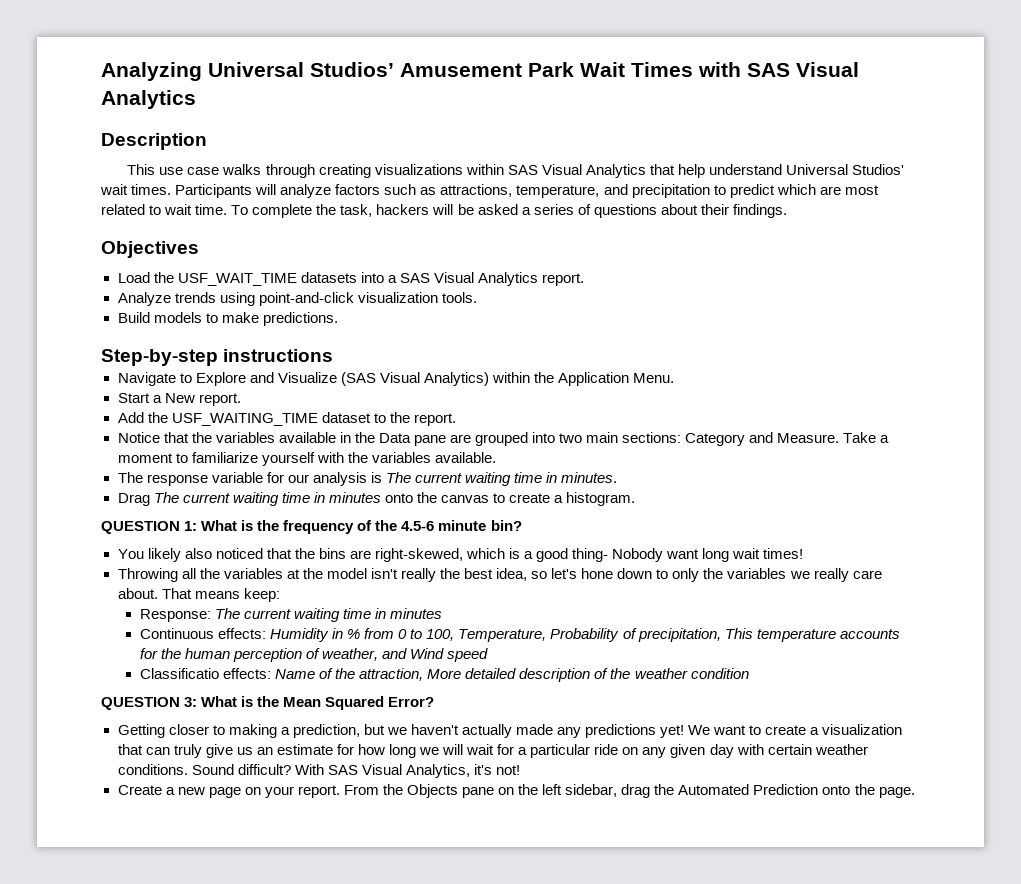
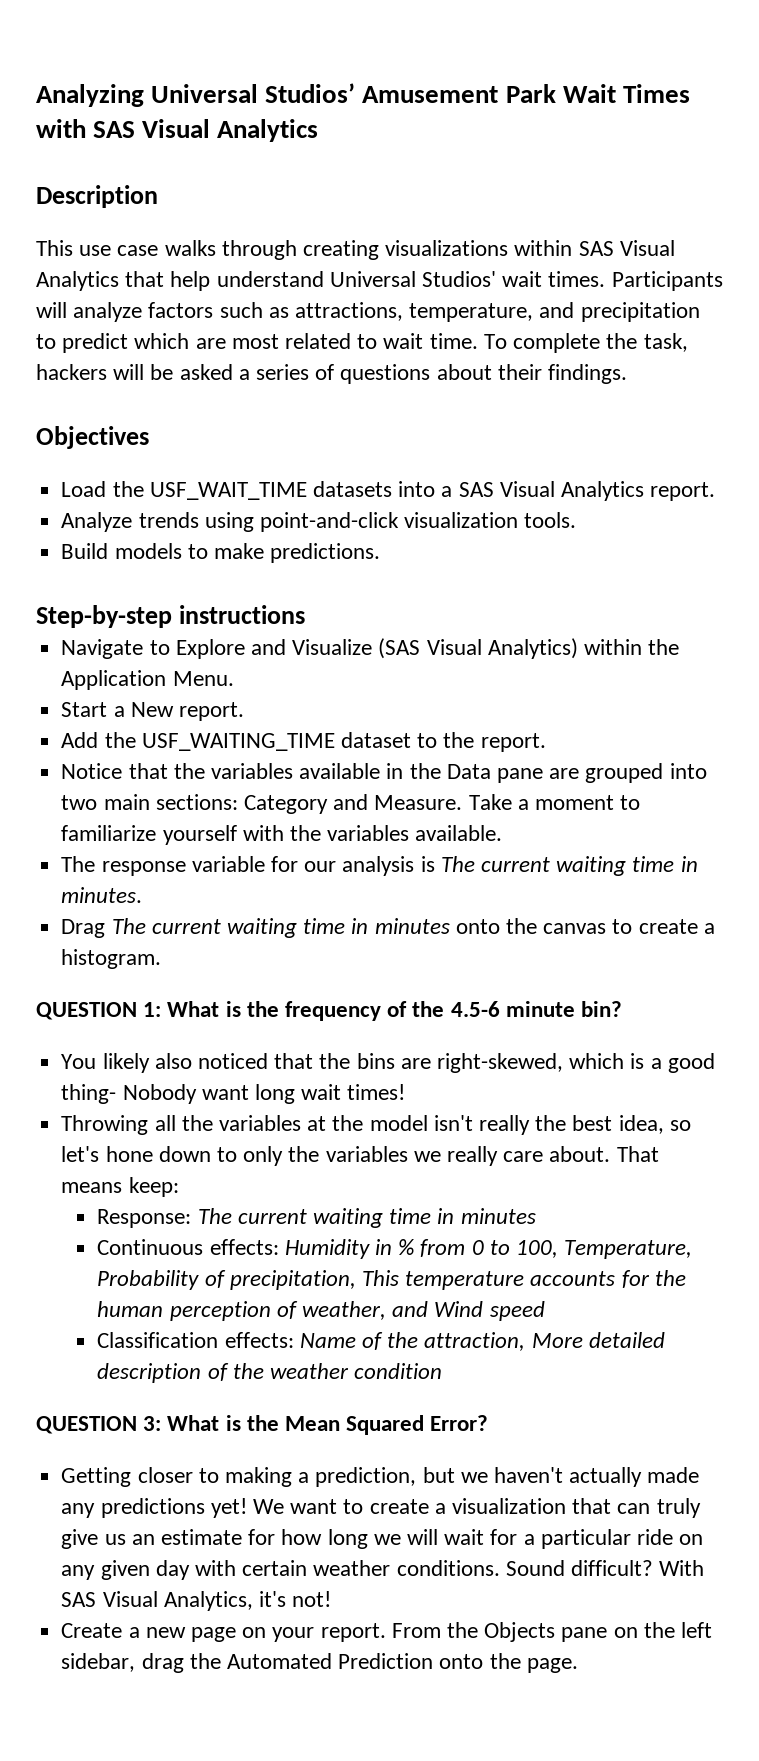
- Classificatio effects: Name of the attraction, More detailed description of the weather condition
+ Classification effects: Name of the attraction, More detailed description of the weather condition

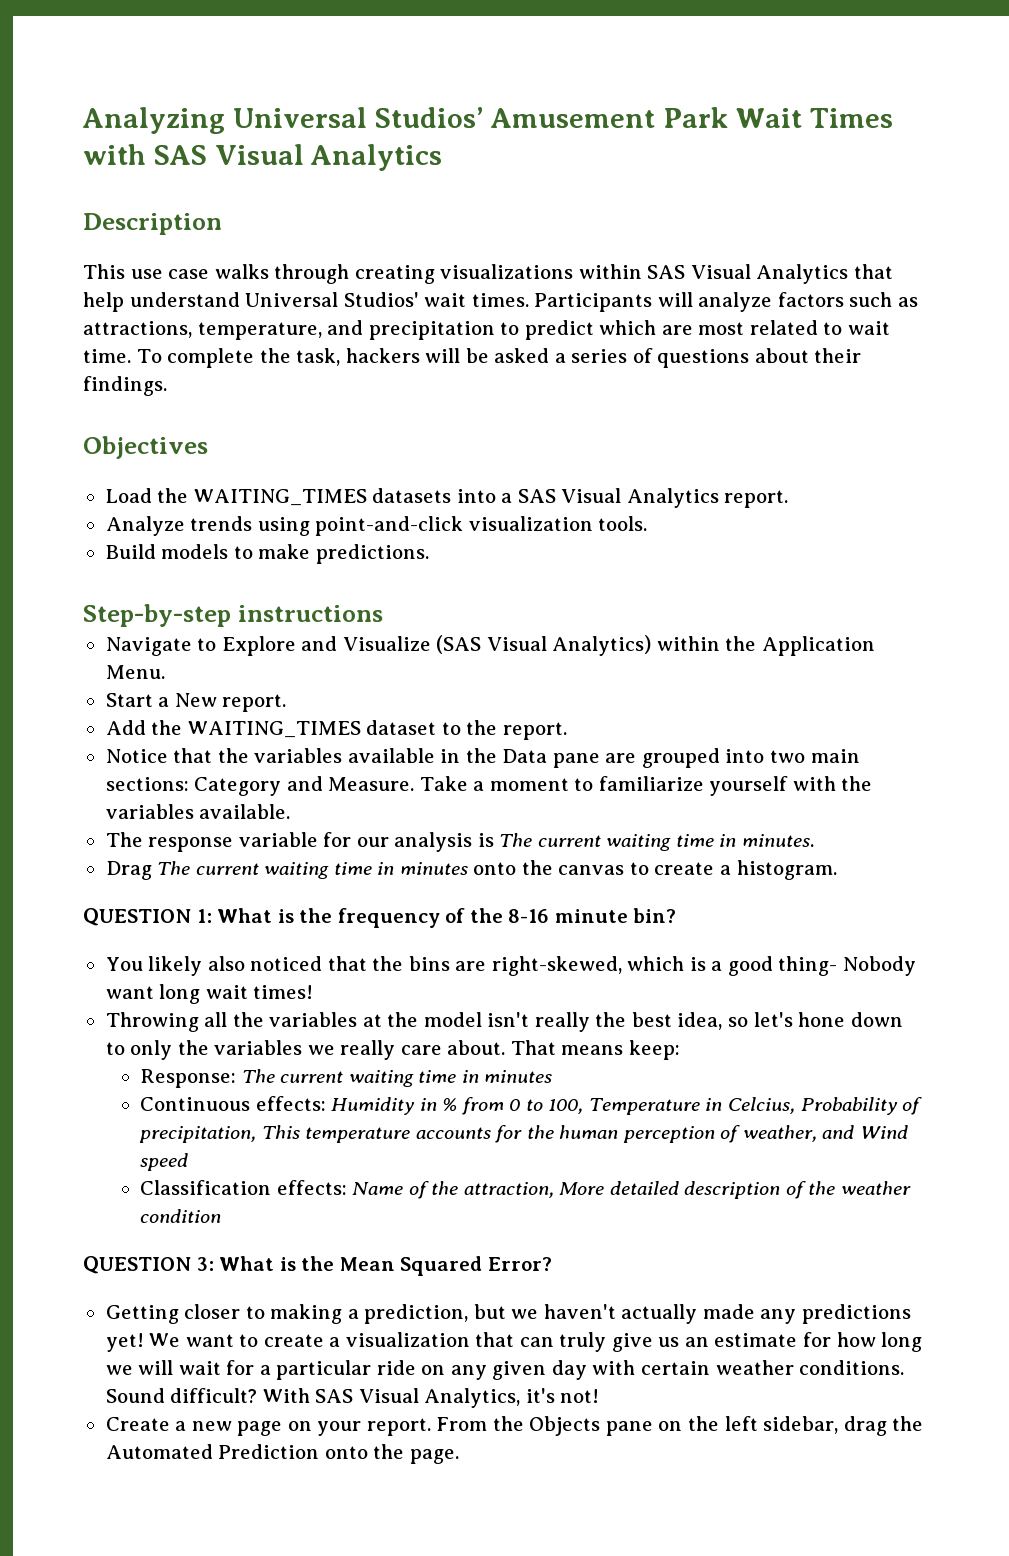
- Load the USF_WAIT_TIME datasets into a SAS Visual Analytics report.
+ Load the WAITING_TIMES datasets into a SAS Visual Analytics report.
- Add the USF_WAITING_TIME dataset to the report.
+ Add the WAITING_TIMES dataset to the report.
- QUESTION 1: What is the frequency of the 4.5-6 minute bin?
+ QUESTION 1: What is the frequency of the 8-16 minute bin?
- Continuous effects: Humidity in % from 0 to 100, Temperature, Probability of precipitation, This temperature accounts for the human perception of weather, and Wind speed
+ Continuous effects: Humidity in % from 0 to 100, Temperature in Celcius, Probability of precipitation, This temperature accounts for the human perception of weather, and Wind speed

